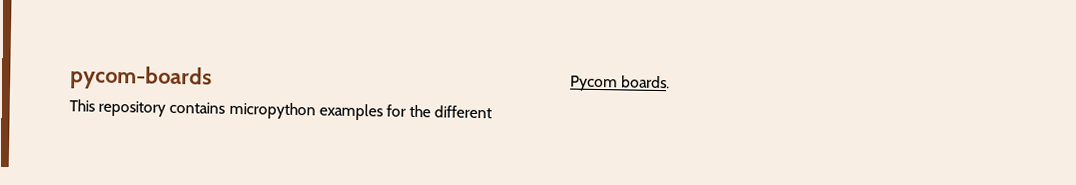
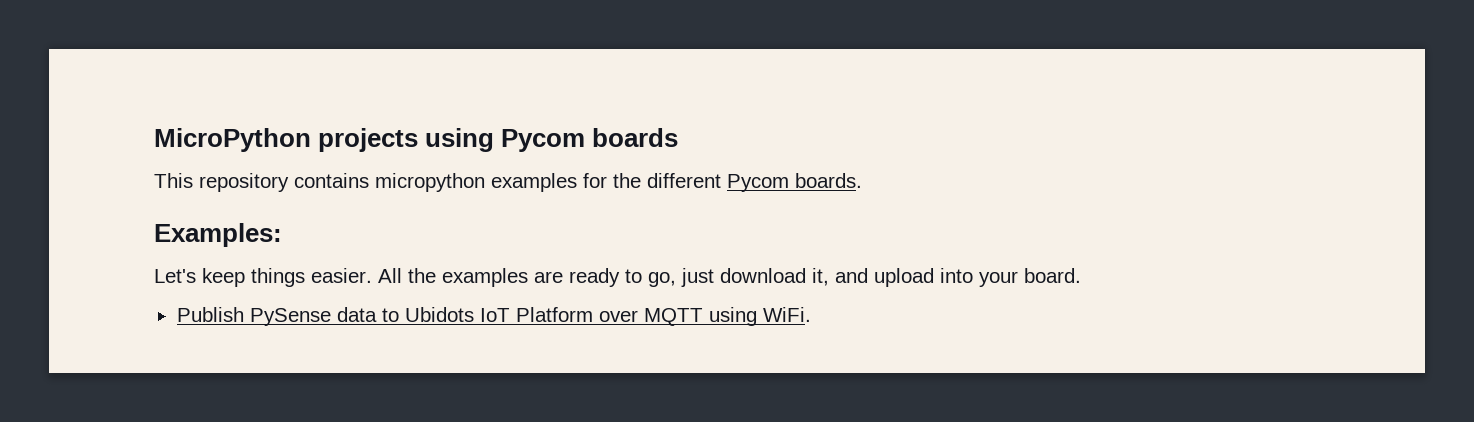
- pycom-boards
+ MicroPython projects using Pycom boards
+ Examples:
+ Let's keep things easier. All the examples are ready to go, just download it, and upload into your board.
+ Publish PySense data to Ubidots IoT Platform over MQTT using WiFi.

